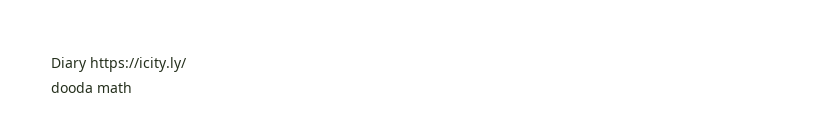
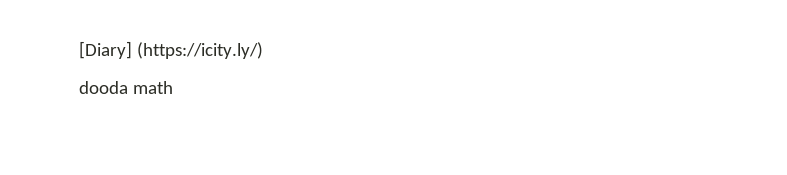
- Diary https://icity.ly/
+ [Diary] (https://icity.ly/)

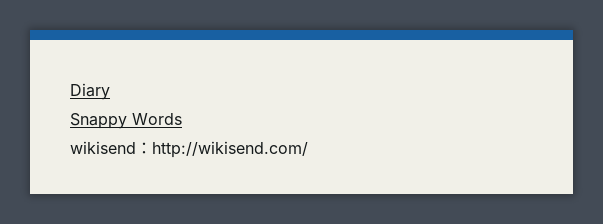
- [Diary] (https://icity.ly/)
- dooda math
+ Diary
+ Snappy Words
+ wikisend：http://wikisend.com/

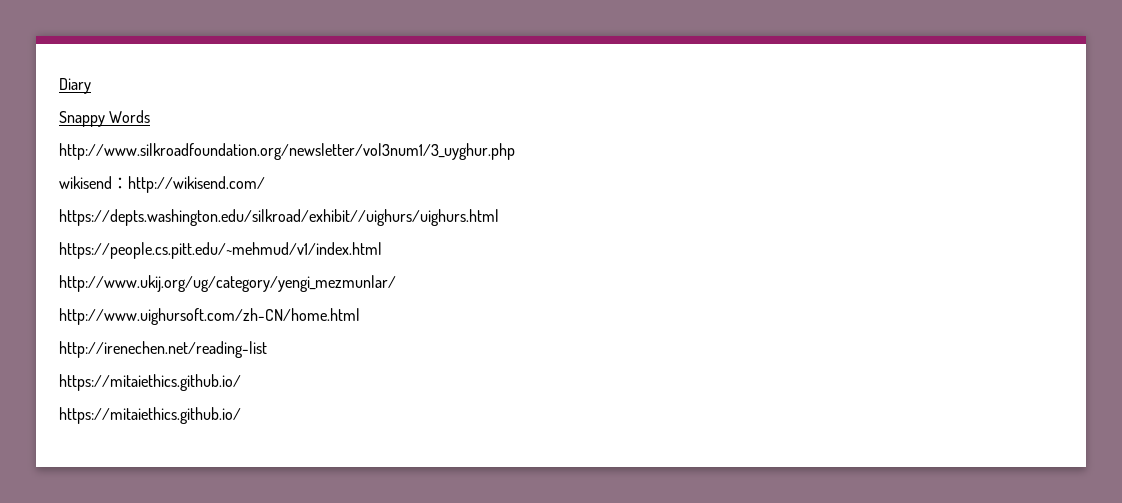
+ http://www.silkroadfoundation.org/newsletter/vol3num1/3_uyghur.php
+ https://depts.washington.edu/silkroad/exhibit//uighurs/uighurs.html
+ https://people.cs.pitt.edu/~mehmud/v1/index.html
+ http://www.ukij.org/ug/category/yengi_mezmunlar/
+ http://www.uighursoft.com/zh-CN/home.html
+ http://irenechen.net/reading-list
+ https://mitaiethics.github.io/
+ https://mitaiethics.github.io/

